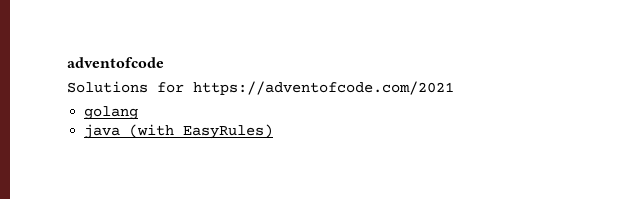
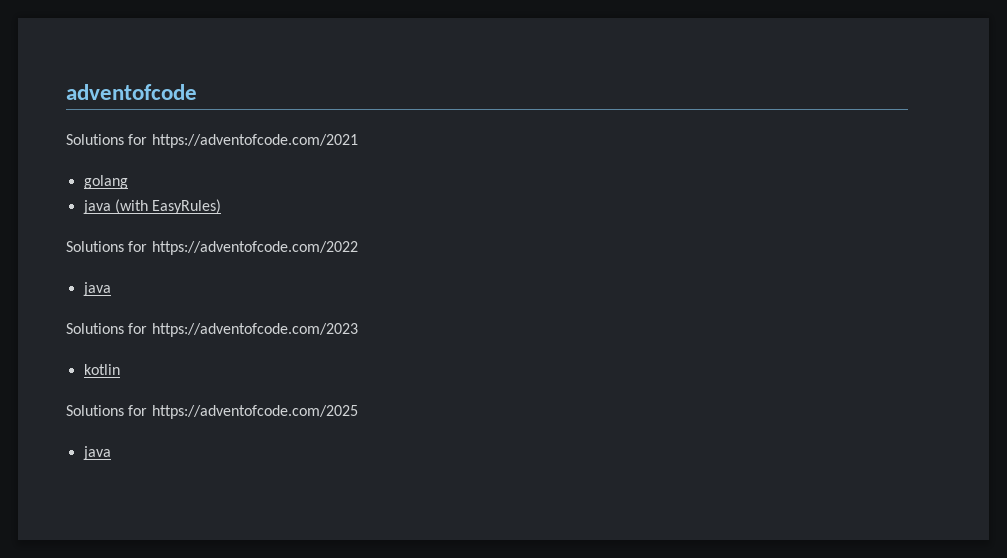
+ Solutions for https://adventofcode.com/2022
+ java
+ Solutions for https://adventofcode.com/2023
+ kotlin
+ Solutions for https://adventofcode.com/2025
+ java

